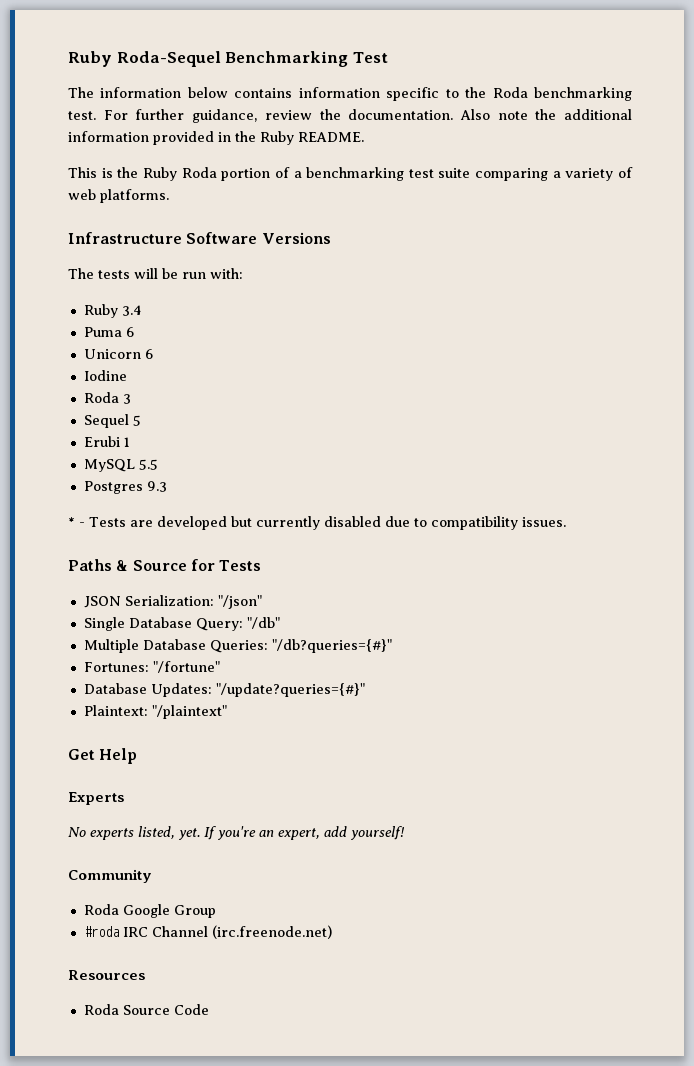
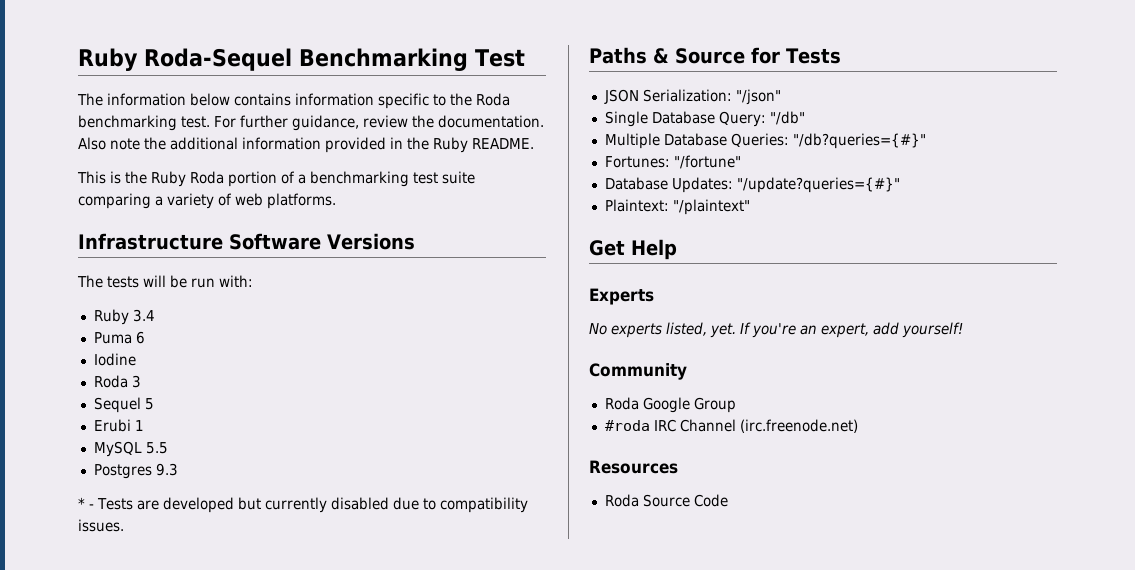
- Unicorn 6

